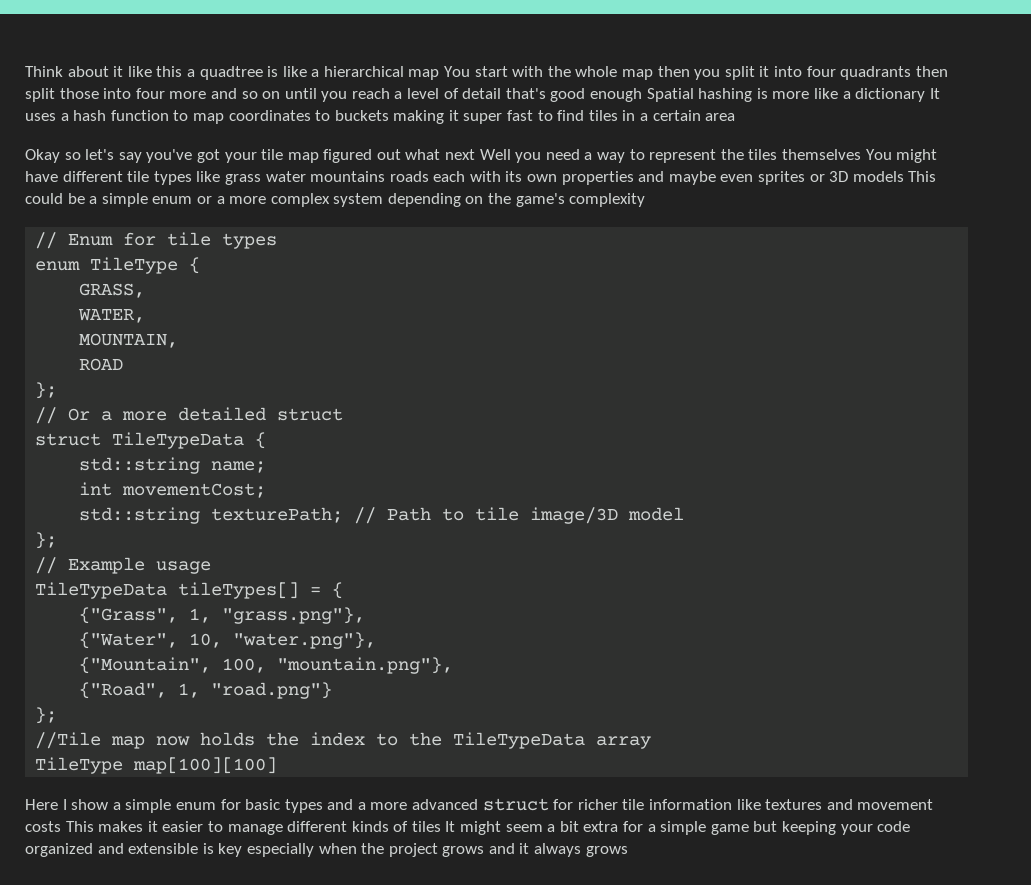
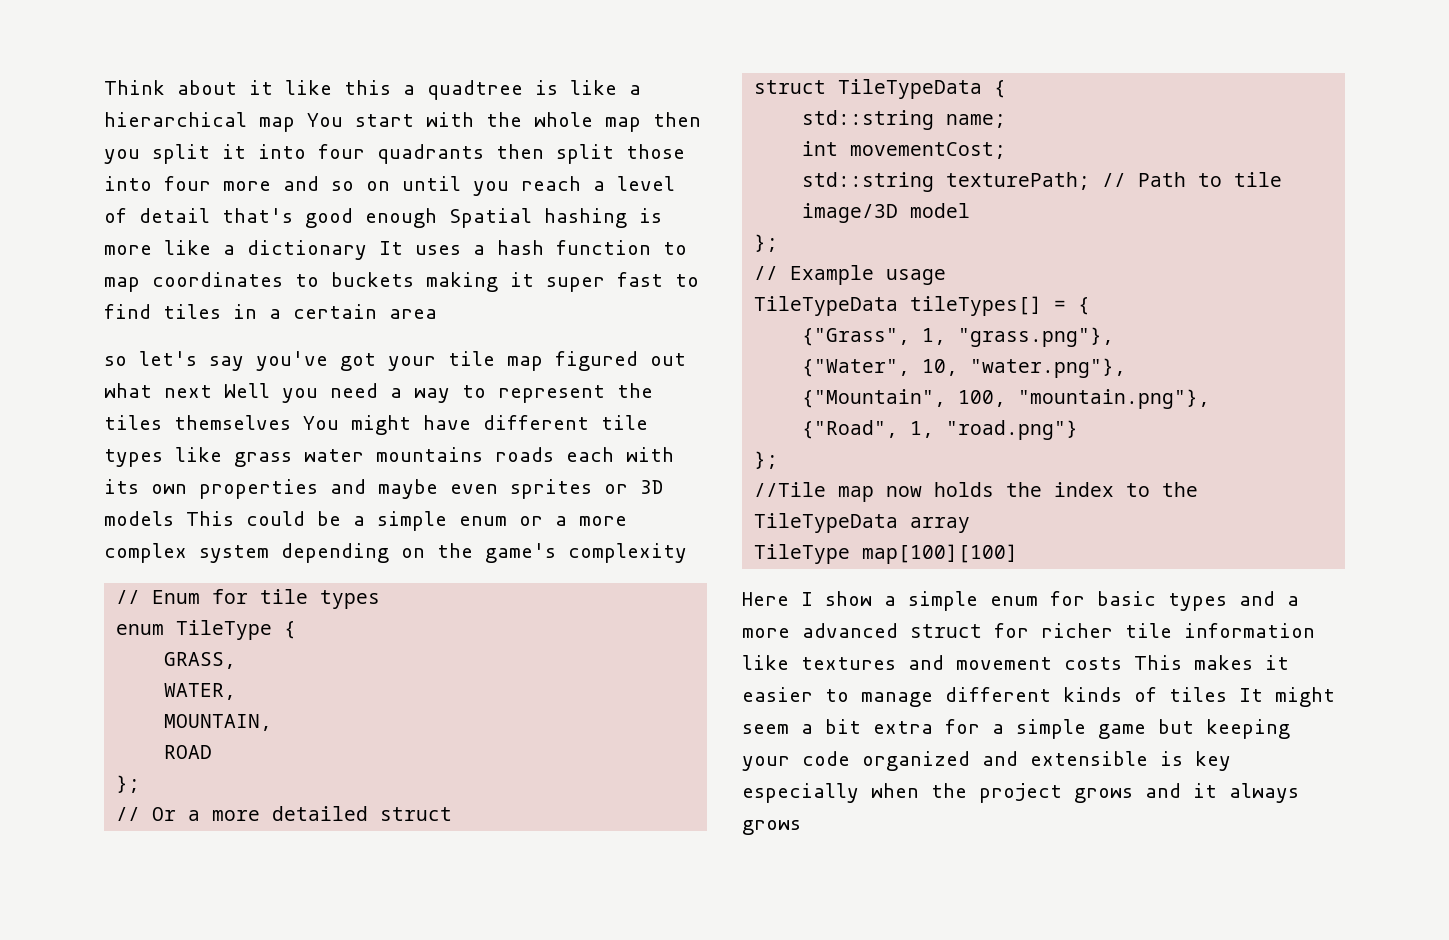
- Okay so let's say you've got your tile map figured out what next Well you need a way to represent the tiles themselves You might have different tile types like grass water mountains roads each with its own properties and maybe even sprites or 3D models This could be a simple enum or a more complex system depending on the game's complexity
+ so let's say you've got your tile map figured out what next Well you need a way to represent the tiles themselves You might have different tile types like grass water mountains roads each with its own properties and maybe even sprites or 3D models This could be a simple enum or a more complex system depending on the game's complexity

